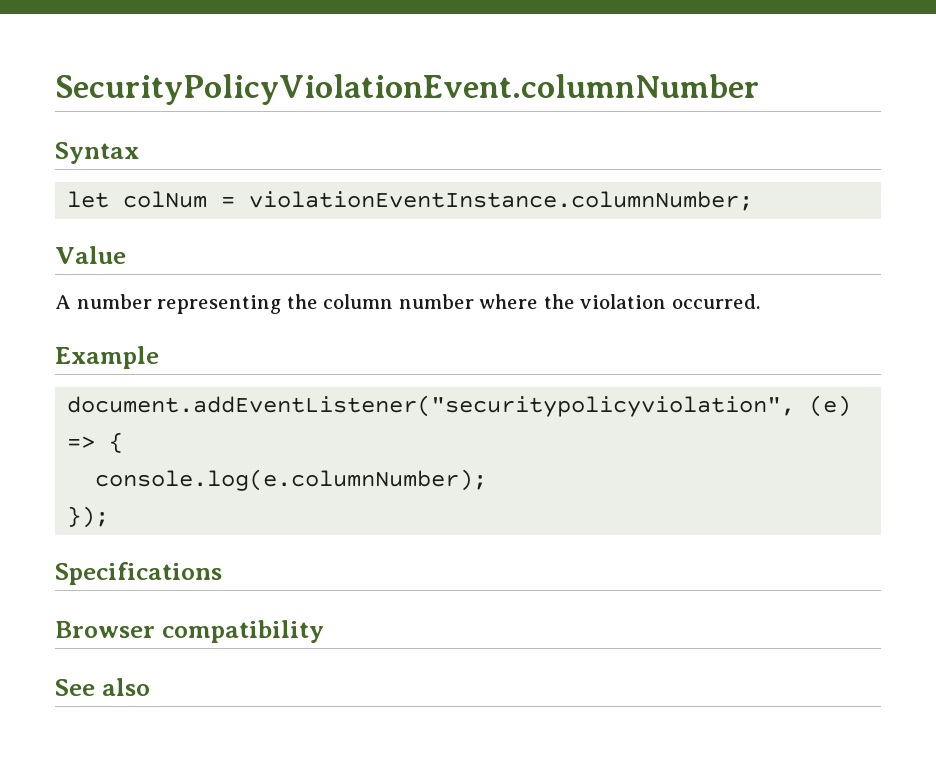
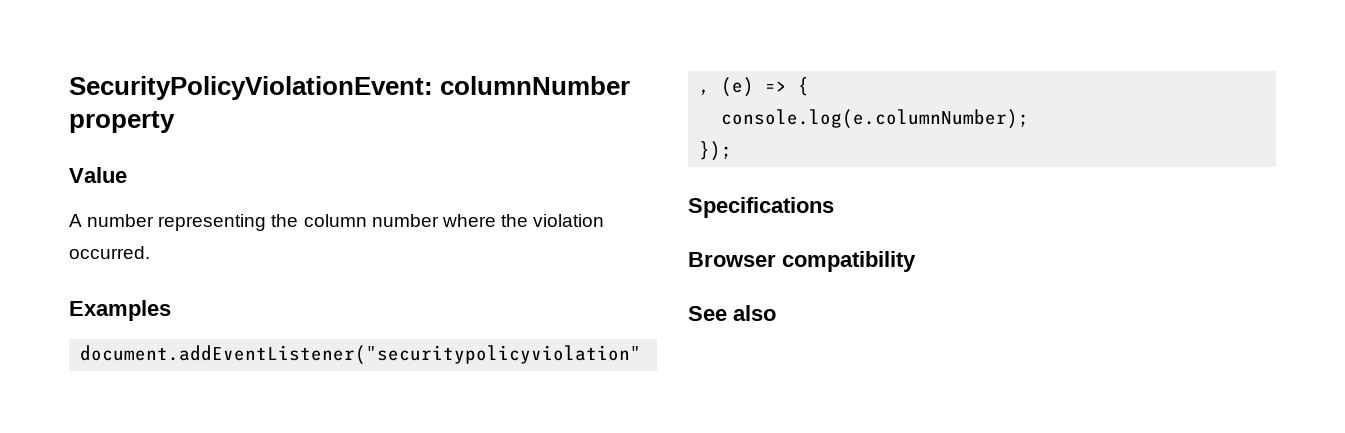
- SecurityPolicyViolationEvent.columnNumber
- Syntax
- let colNum = violationEventInstance.columnNumber;
+ SecurityPolicyViolationEvent: columnNumber property
- Example
+ Examples

